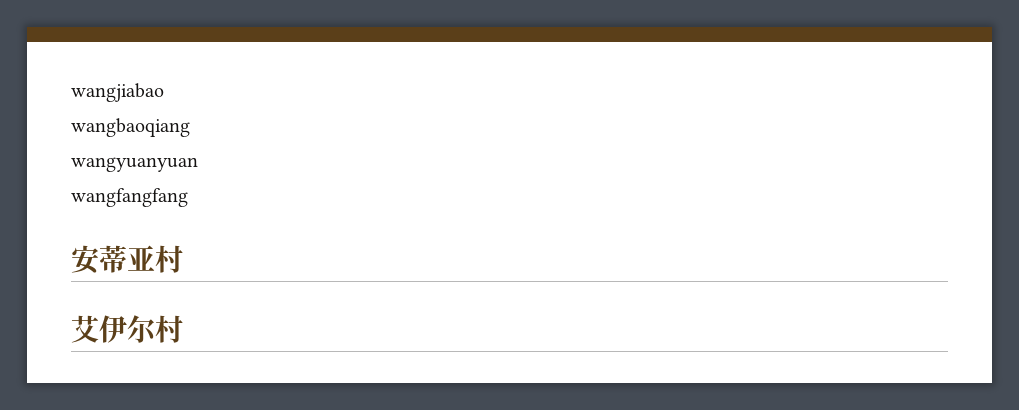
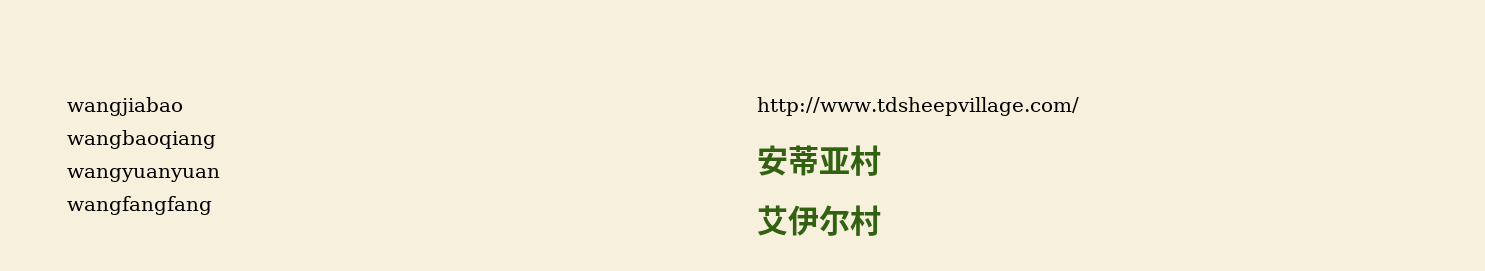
+ http://www.tdsheepvillage.com/

